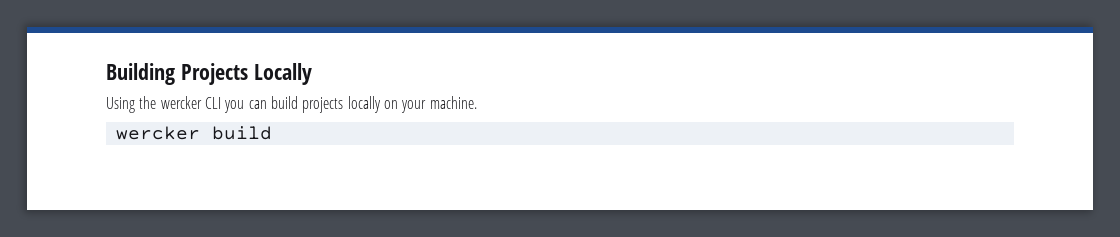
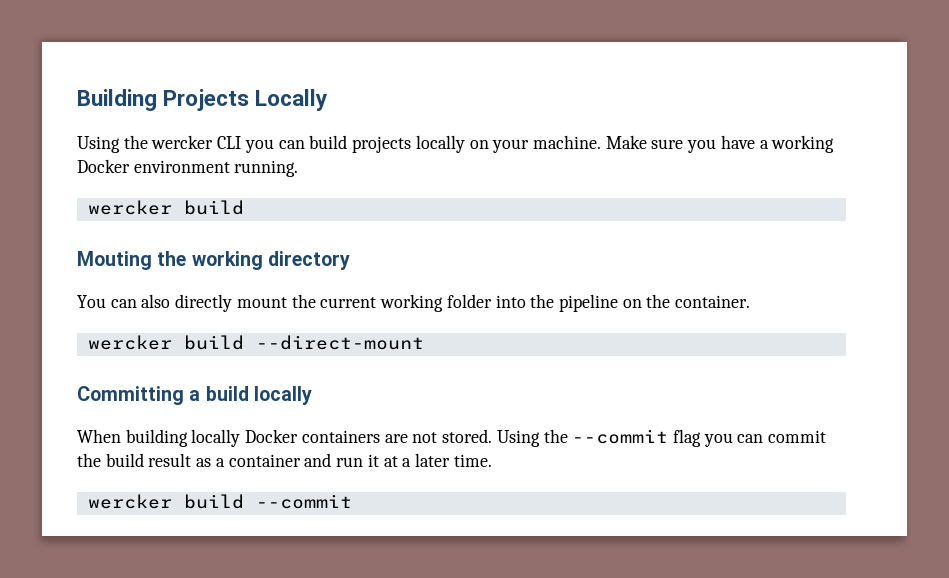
- Using the wercker CLI you can build projects locally on your machine.
+ Using the wercker CLI you can build projects locally on your machine. Make sure you have a working Docker environment running.
  wercker build
+ Mouting the working directory
+ You can also directly mount the current working folder into the pipeline on the container.
+ wercker build --direct-mount
+ Committing a build locally
+ When building locally Docker containers are not stored. Using the --commit flag you can commit the build result as a container and run it at a later time.
+ wercker build --commit

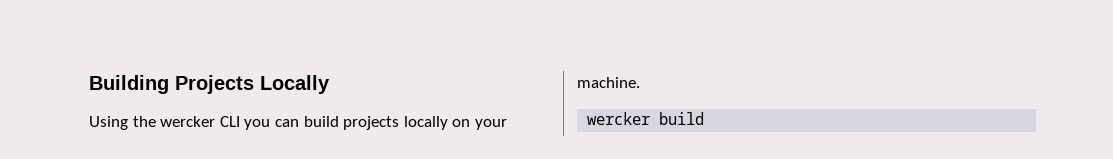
- Using the wercker CLI you can build projects locally on your machine. Make sure you have a working Docker environment running.
+ Using the wercker CLI you can build projects locally on your machine.
  wercker build
- Mouting the working directory
- You can also directly mount the current working folder into the pipeline on the container.
- wercker build --direct-mount
- Committing a build locally
- When building locally Docker containers are not stored. Using the --commit flag you can commit the build result as a container and run it at a later time.
- wercker build --commit

